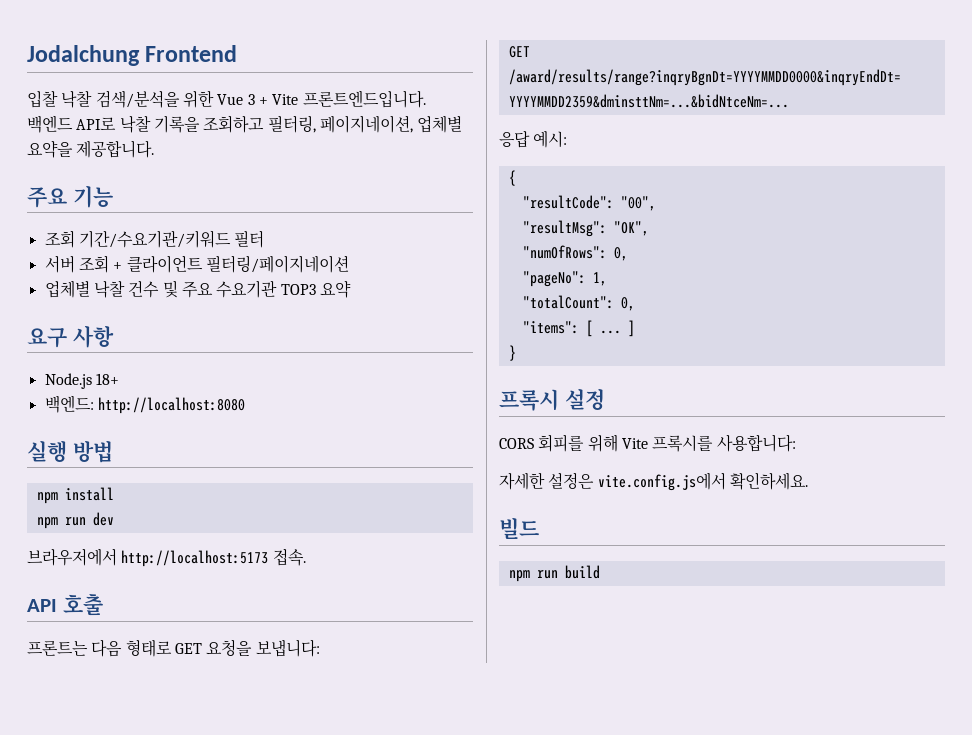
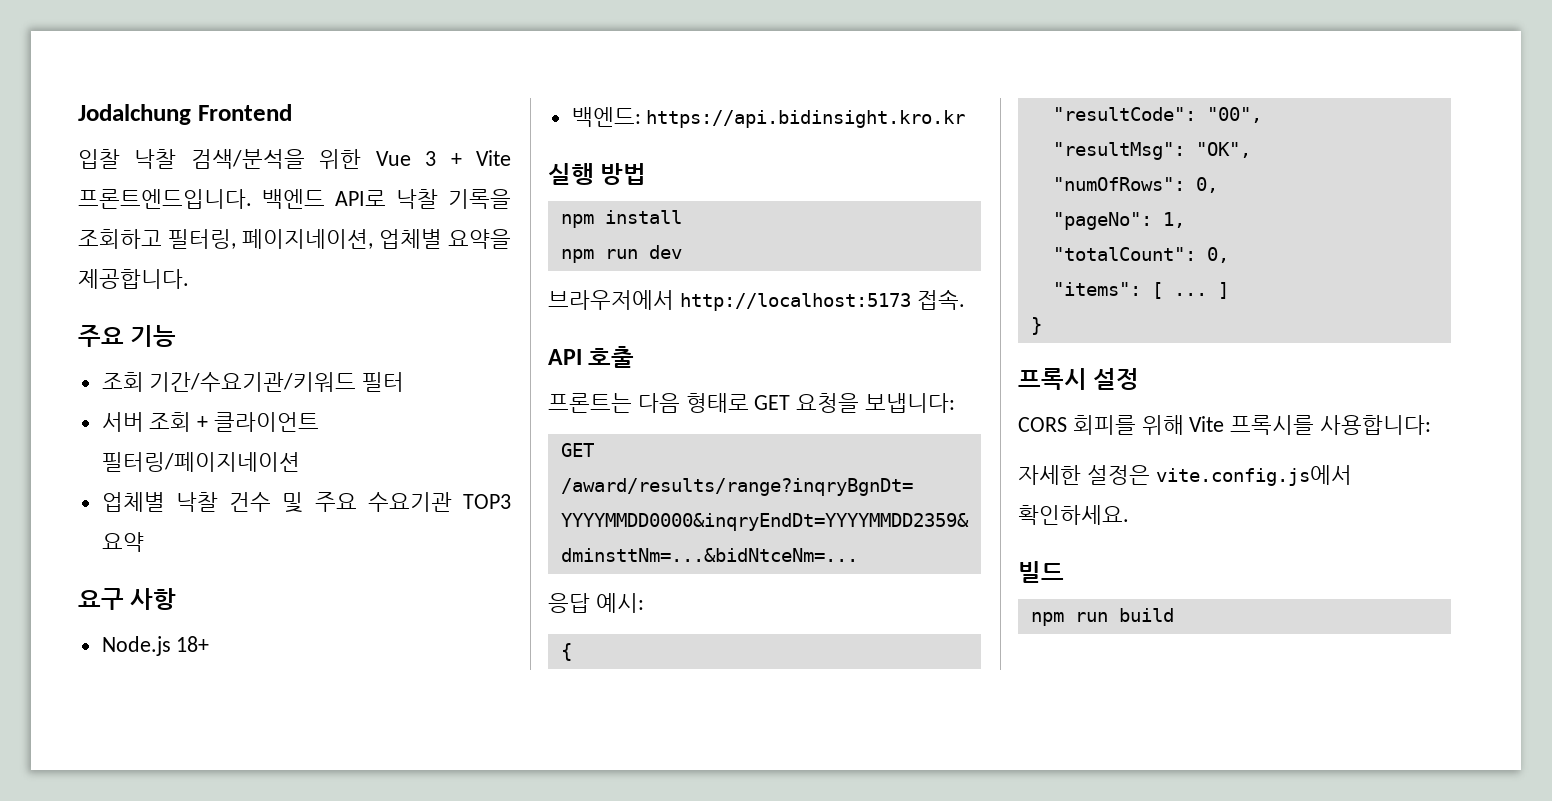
- 백엔드: http://localhost:8080
+ 백엔드: https://api.bidinsight.kro.kr

